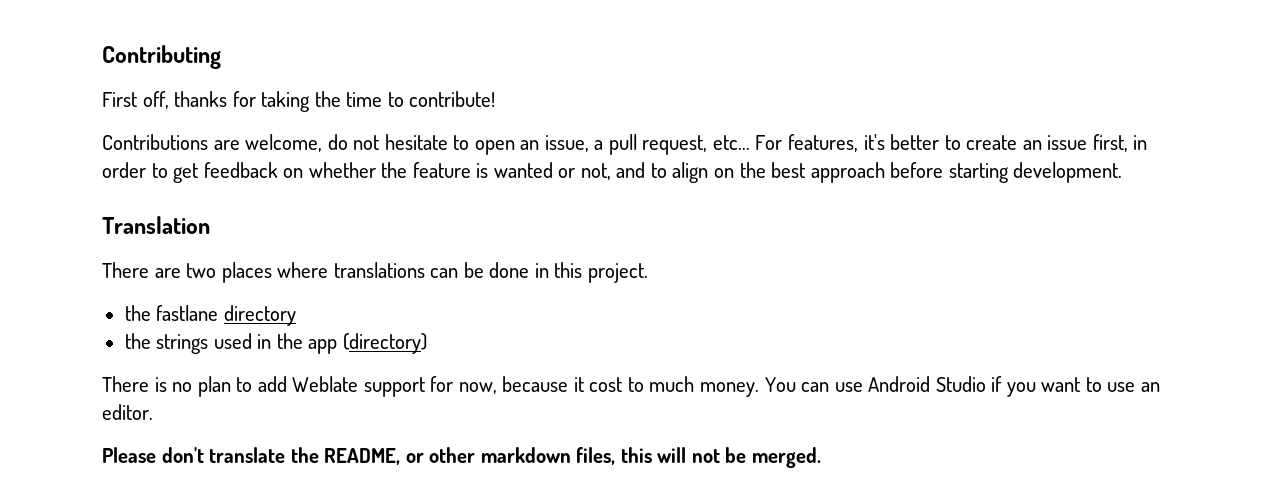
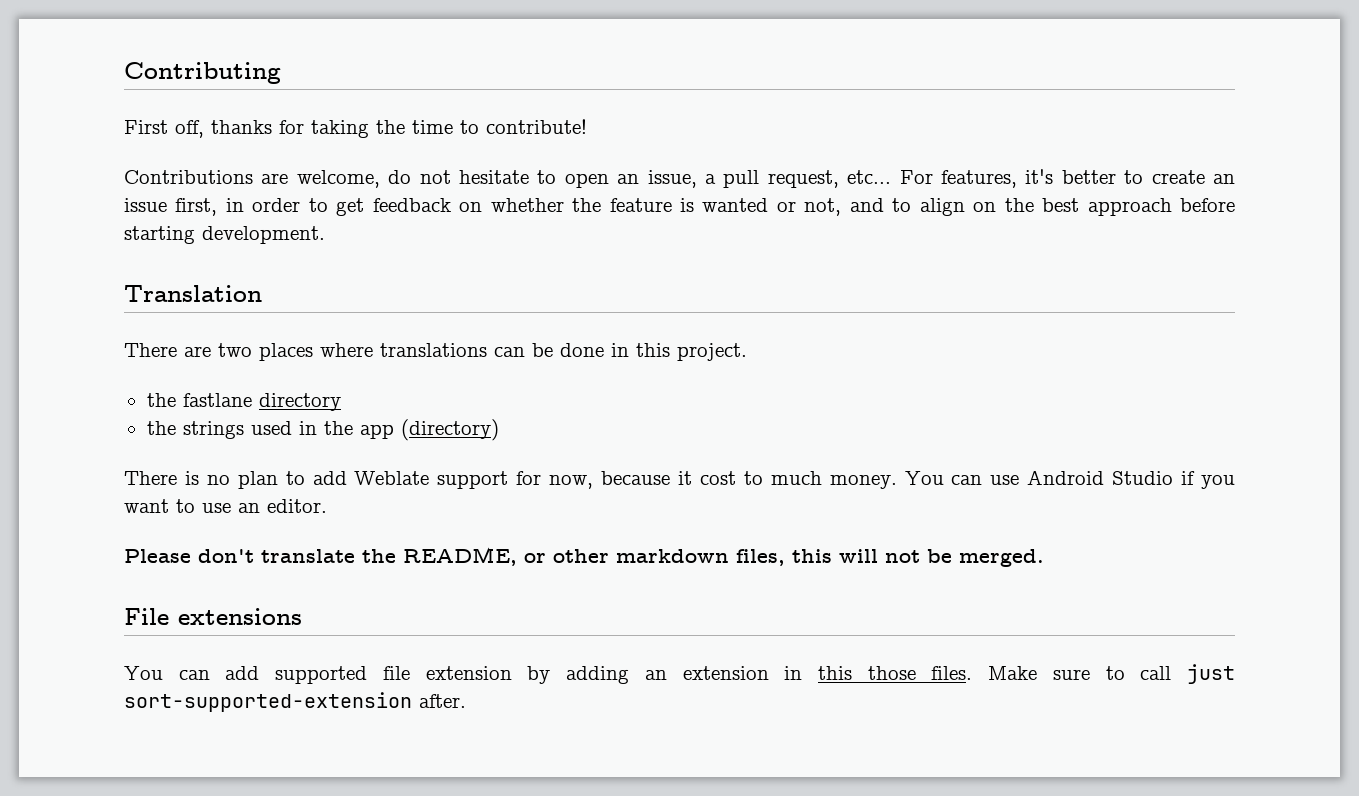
+ File extensions
+ You can add supported file extension by adding an extension in this those files. Make sure to call just sort-supported-extension after.

